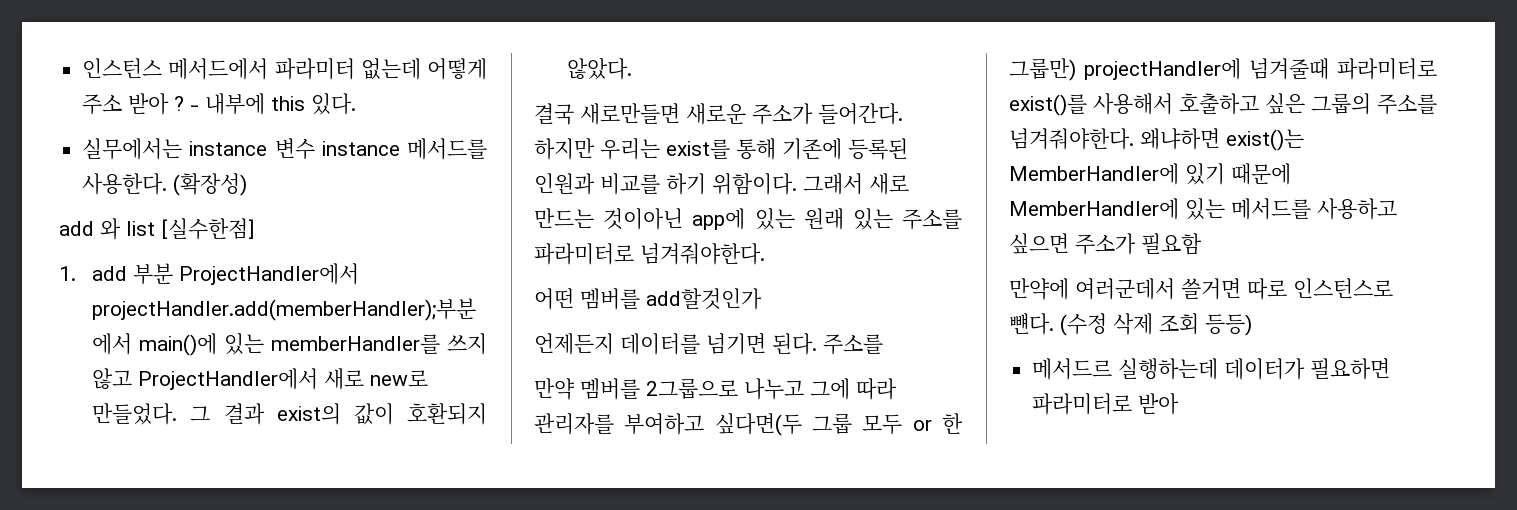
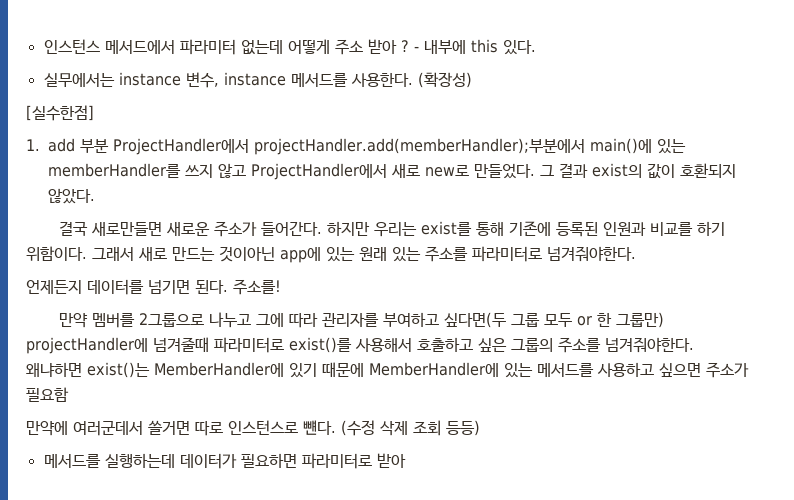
- 실무에서는 instance 변수 instance 메서드를 사용한다.
+ 실무에서는 instance 변수, instance 메서드를 사용한다.
- add 와 list [실수한점]
+ [실수한점]
- 어떤 멤버를 add할것인가
- 언제든지 데이터를 넘기면 된다. 주소를
+ 언제든지 데이터를 넘기면 된다. 주소를!
- 만약 멤버를 2그룹으로 나누고 그에 따라 관리자를 부여하고 싶다면(두 그룹 모두 or 한 그룹만) projectHandler에 넘겨줄때 파라미터로 exist()를 사용해서 호출하고 싶은 그룹의 주소를 넘겨줘야한다. 왜냐하면 exist()는 MemberHandler에 있기 때문에 MemberHandler에 있는 메서드를 사용하고 싶으면 주소가 필요함
+ 만약 멤버를 2그룹으로 나누고 그에 따라 관리자를 부여하고 싶다면(두 그룹 모두 or 한 그룹만) projectHandler에 넘겨줄때 파라미터로 exist()를 사용해서 호출하고 싶은 그룹의 주소를 넘겨줘야한다.
+ 왜냐하면 exist()는 MemberHandler에 있기 때문에 MemberHandler에 있는 메서드를 사용하고 싶으면 주소가 필요함
- 메서드르 실행하는데 데이터가 필요하면 파라미터로 받아
+ 메서드를 실행하는데 데이터가 필요하면 파라미터로 받아

